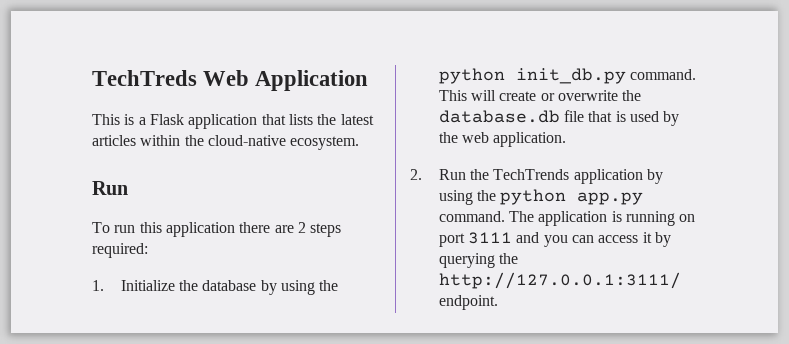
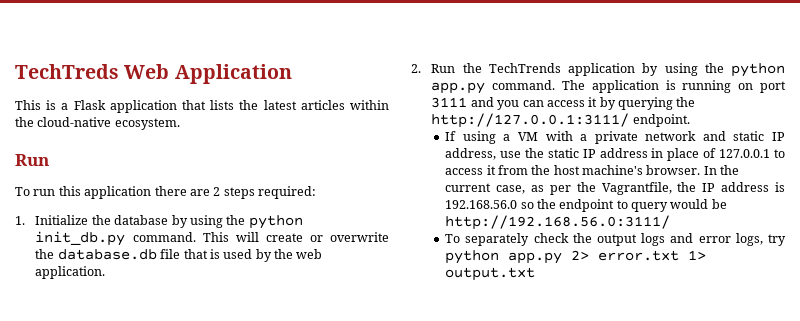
+ If using a VM with a private network and static IP address, use the static IP address in place of 127.0.0.1 to access it from the host machine's browser. In the current case, as per the Vagrantfile, the IP address is 192.168.56.0 so the endpoint to query would be http://192.168.56.0:3111/
+ To separately check the output logs and error logs, try python app.py 2> error.txt 1> output.txt

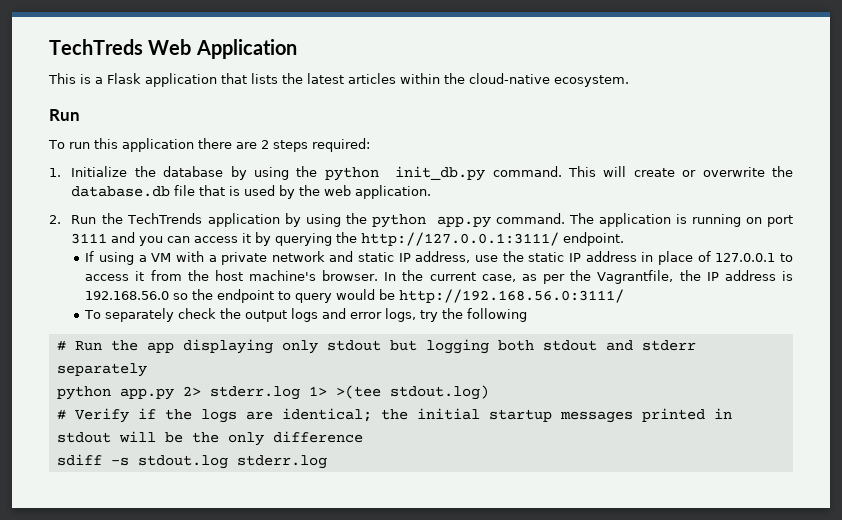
- To separately check the output logs and error logs, try python app.py 2> error.txt 1> output.txt
+ To separately check the output logs and error logs, try the following
+ # Run the app displaying only stdout but logging both stdout and stderr separately
+ python app.py 2> stderr.log 1> >(tee stdout.log)
+ # Verify if the logs are identical; the initial startup messages printed in stdout will be the only difference
+ sdiff -s stdout.log stderr.log

